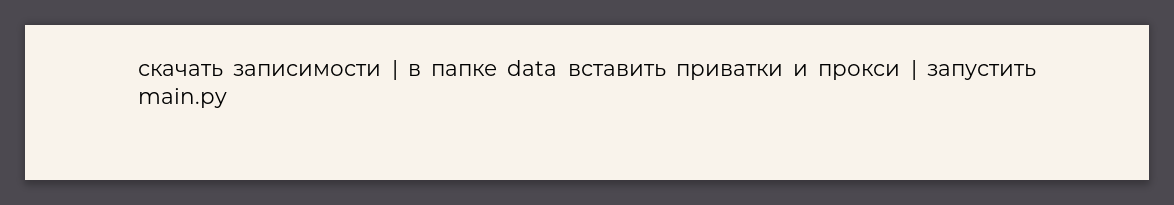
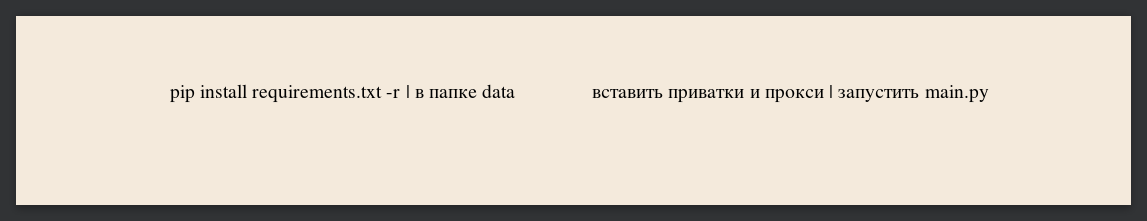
- скачать записимости | в папке data вставить приватки и прокси | запустить main.py
+ pip install requirements.txt -r | в папке data вставить приватки и прокси | запустить main.py

